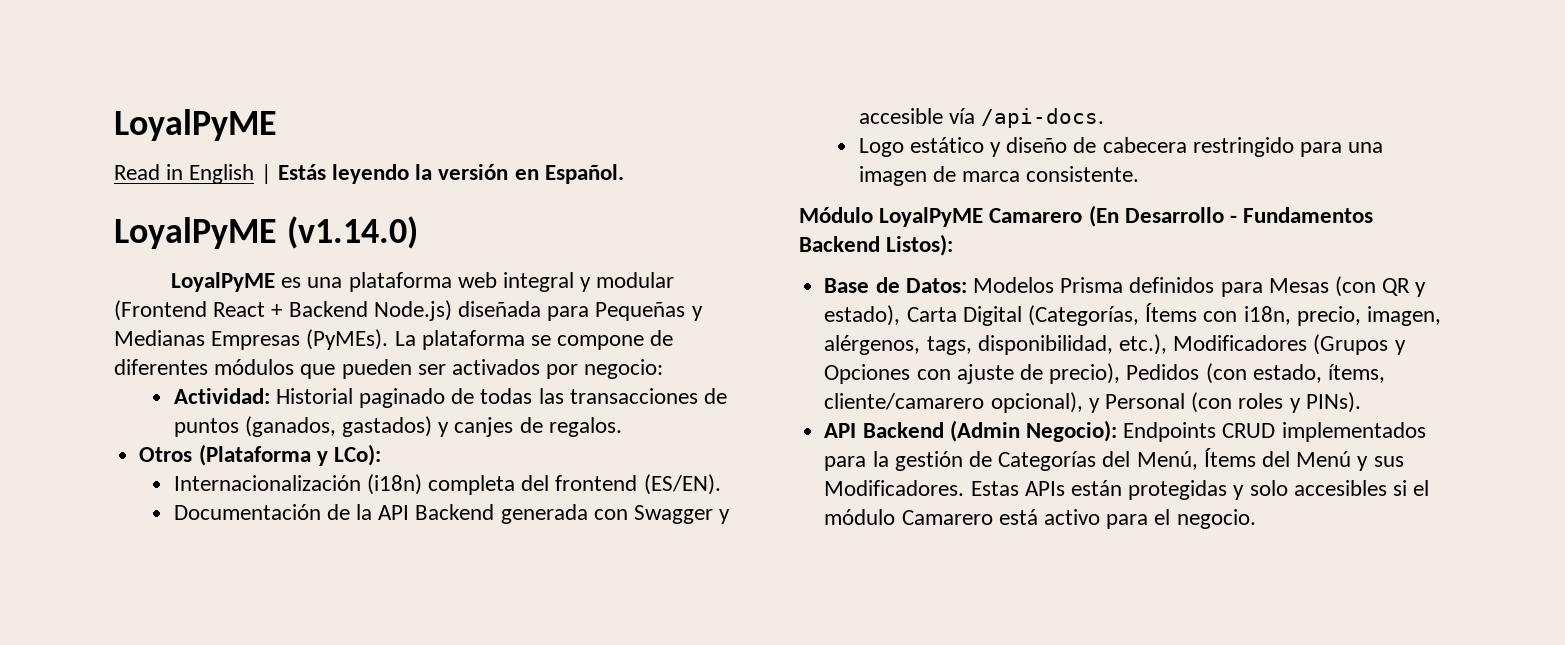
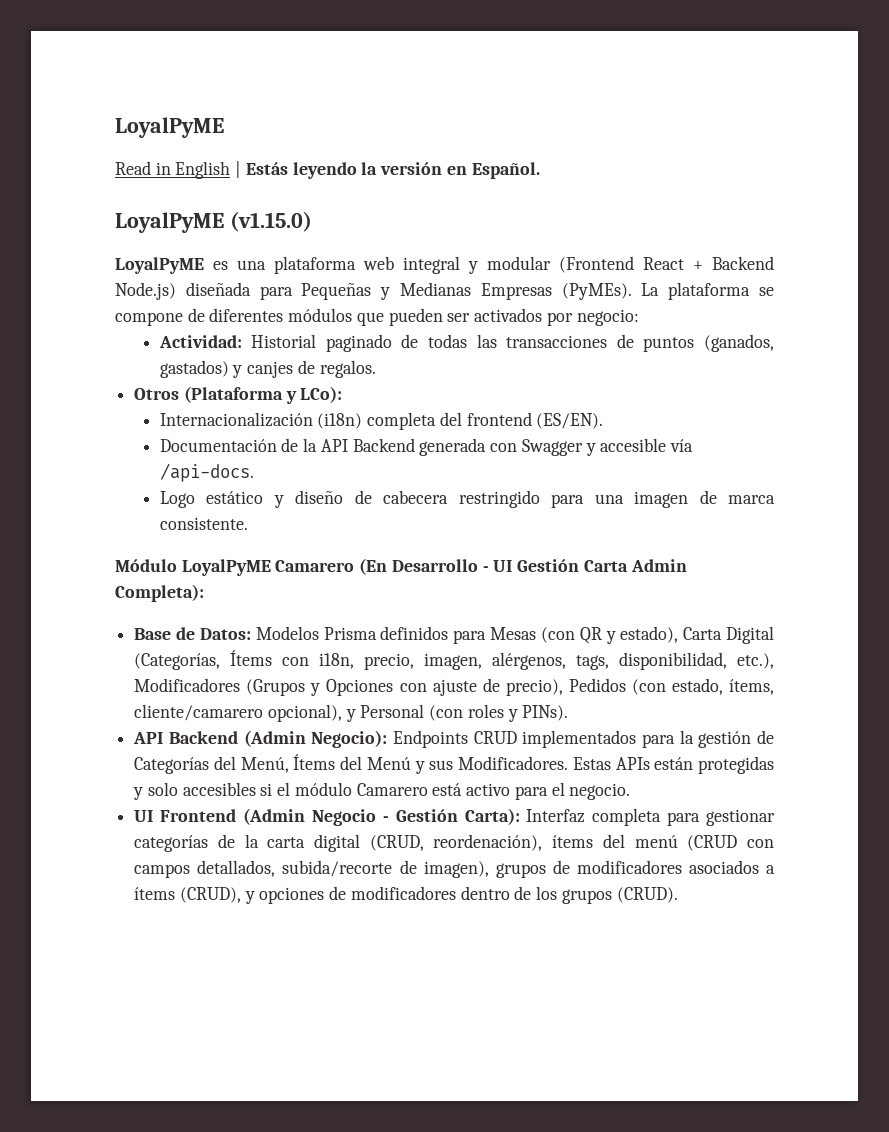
- LoyalPyME (v1.14.0)
+ LoyalPyME (v1.15.0)
- Módulo LoyalPyME Camarero (En Desarrollo - Fundamentos Backend Listos):
+ Módulo LoyalPyME Camarero (En Desarrollo - UI Gestión Carta Admin Completa):
+ UI Frontend (Admin Negocio - Gestión Carta): Interfaz completa para gestionar categorías de la carta digital (CRUD, reordenación), ítems del menú (CRUD con campos detallados, subida/recorte de imagen), grupos de modificadores asociados a ítems (CRUD), y opciones de modificadores dentro de los grupos (CRUD).

